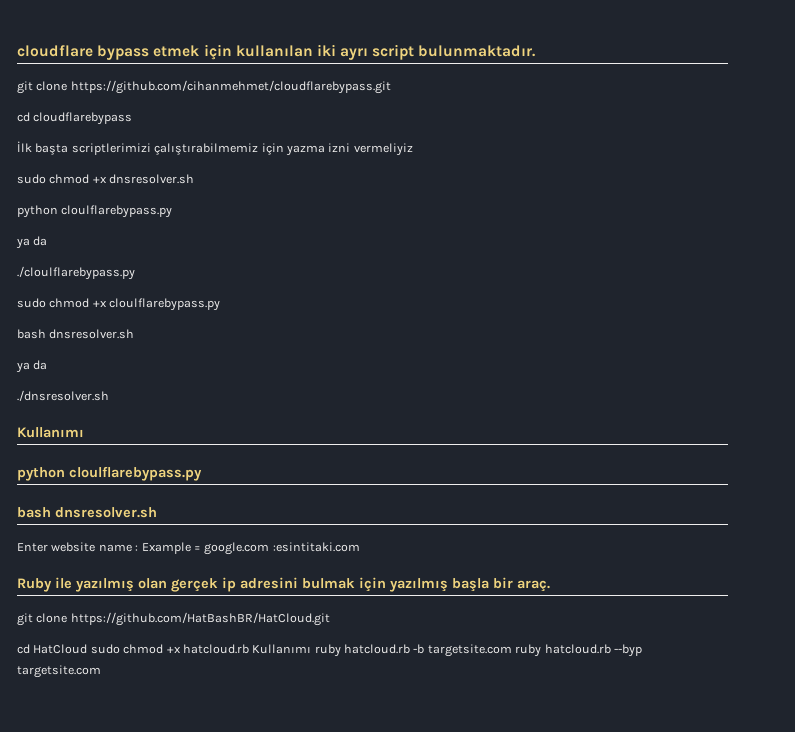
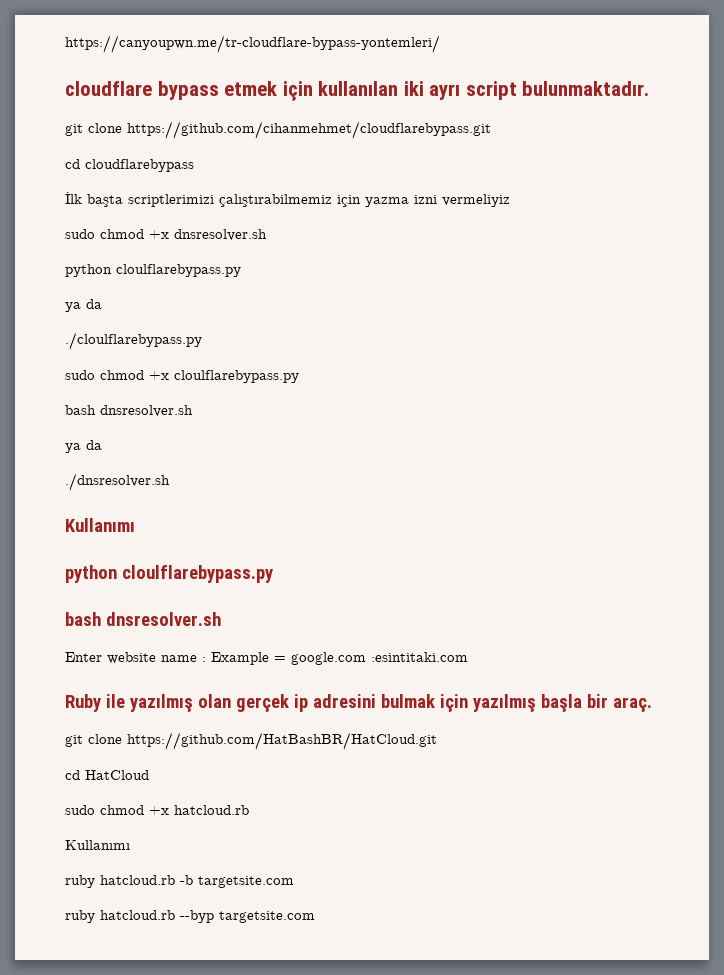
+ https://canyoupwn.me/tr-cloudflare-bypass-yontemleri/
- cd HatCloud sudo chmod +x hatcloud.rb Kullanımı ruby hatcloud.rb -b targetsite.com ruby hatcloud.rb --byp targetsite.com
+ cd HatCloud
+ sudo chmod +x hatcloud.rb
+ Kullanımı
+ ruby hatcloud.rb -b targetsite.com
+ ruby hatcloud.rb --byp targetsite.com

